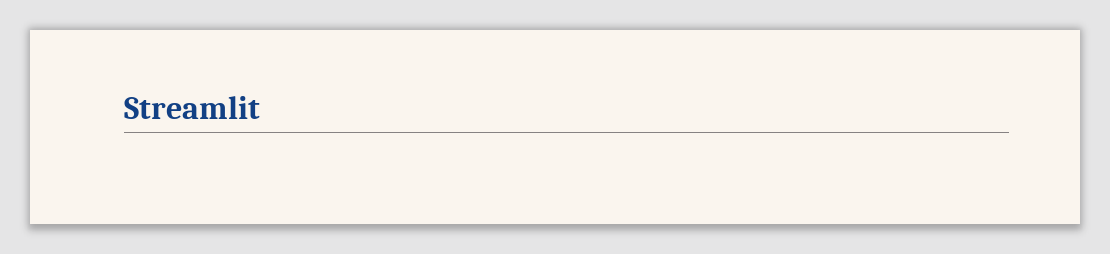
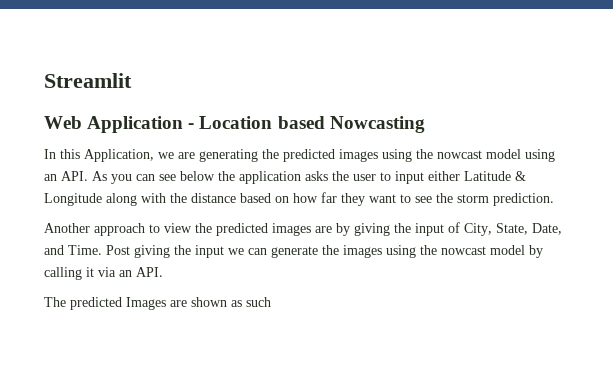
+ Web Application - Location based Nowcasting
+ In this Application, we are generating the predicted images using the nowcast model using an API. As you can see below the application asks the user to input either Latitude & Longitude along with the distance based on how far they want to see the storm prediction.
+ Another approach to view the predicted images are by giving the input of City, State, Date, and Time. Post giving the input we can generate the images using the nowcast model by calling it via an API.
+ The predicted Images are shown as such

